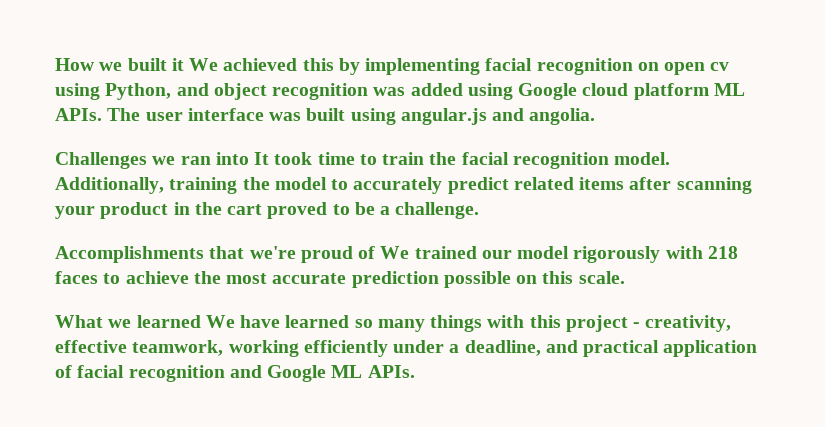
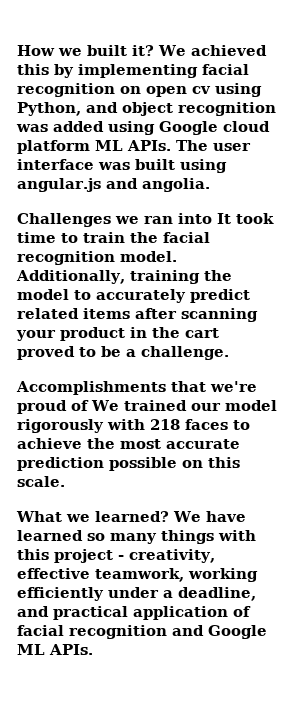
- How we built it We achieved this by implementing facial recognition on open cv using Python, and object recognition was added using Google cloud platform ML APIs.
+ How we built it? We achieved this by implementing facial recognition on open cv using Python, and object recognition was added using Google cloud platform ML APIs.
- What we learned We have learned so many things with this project - creativity, effective teamwork, working efficiently under a deadline, and practical application of facial recognition and Google ML APIs.
+ What we learned? We have learned so many things with this project - creativity, effective teamwork, working efficiently under a deadline, and practical application of facial recognition and Google ML APIs.

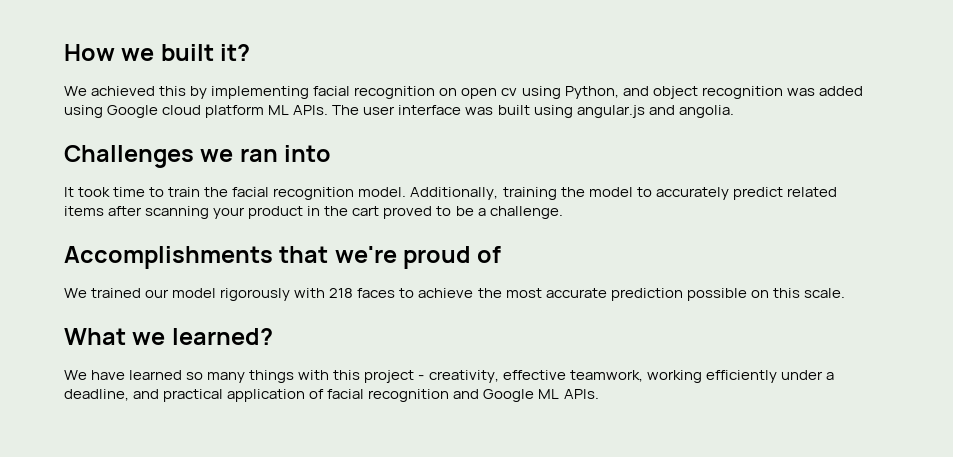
- How we built it? We achieved this by implementing facial recognition on open cv using Python, and object recognition was added using Google cloud platform ML APIs.
+ How we built it?
+ We achieved this by implementing facial recognition on open cv using Python, and object recognition was added using Google cloud platform ML APIs.
- Challenges we ran into It took time to train the facial recognition model.
+ Challenges we ran into
+ It took time to train the facial recognition model.
- Accomplishments that we're proud of We trained our model rigorously with 218 faces to achieve the most accurate prediction possible on this scale.
+ Accomplishments that we're proud of
+ We trained our model rigorously with 218 faces to achieve the most accurate prediction possible on this scale.
- What we learned? We have learned so many things with this project - creativity, effective teamwork, working efficiently under a deadline, and practical application of facial recognition and Google ML APIs.
+ What we learned?
+ We have learned so many things with this project - creativity, effective teamwork, working efficiently under a deadline, and practical application of facial recognition and Google ML APIs.

